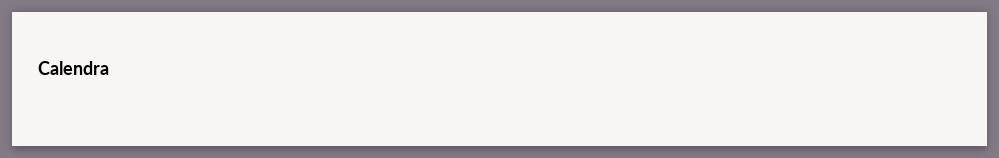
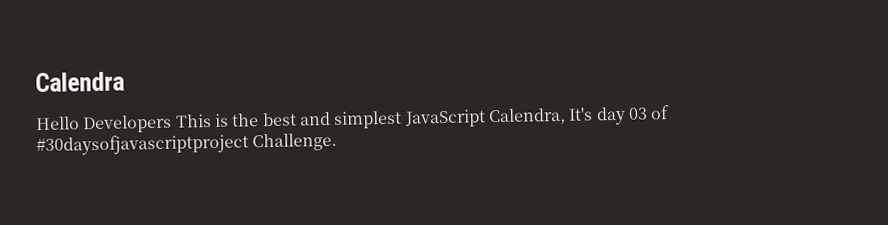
+ Hello Developers This is the best and simplest JavaScript Calendra, It's day 03 of #30daysofjavascriptproject Challenge.

